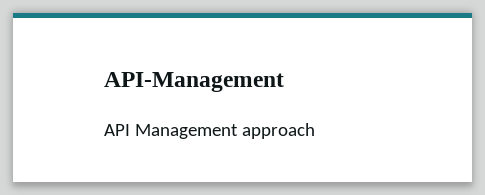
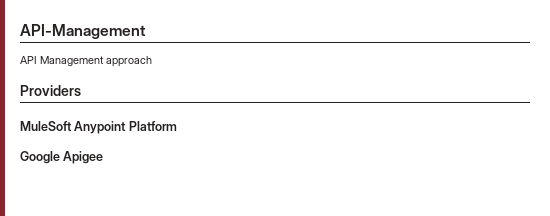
+ Providers
+ MuleSoft Anypoint Platform
+ Google Apigee

